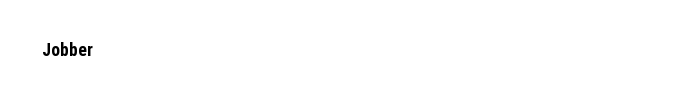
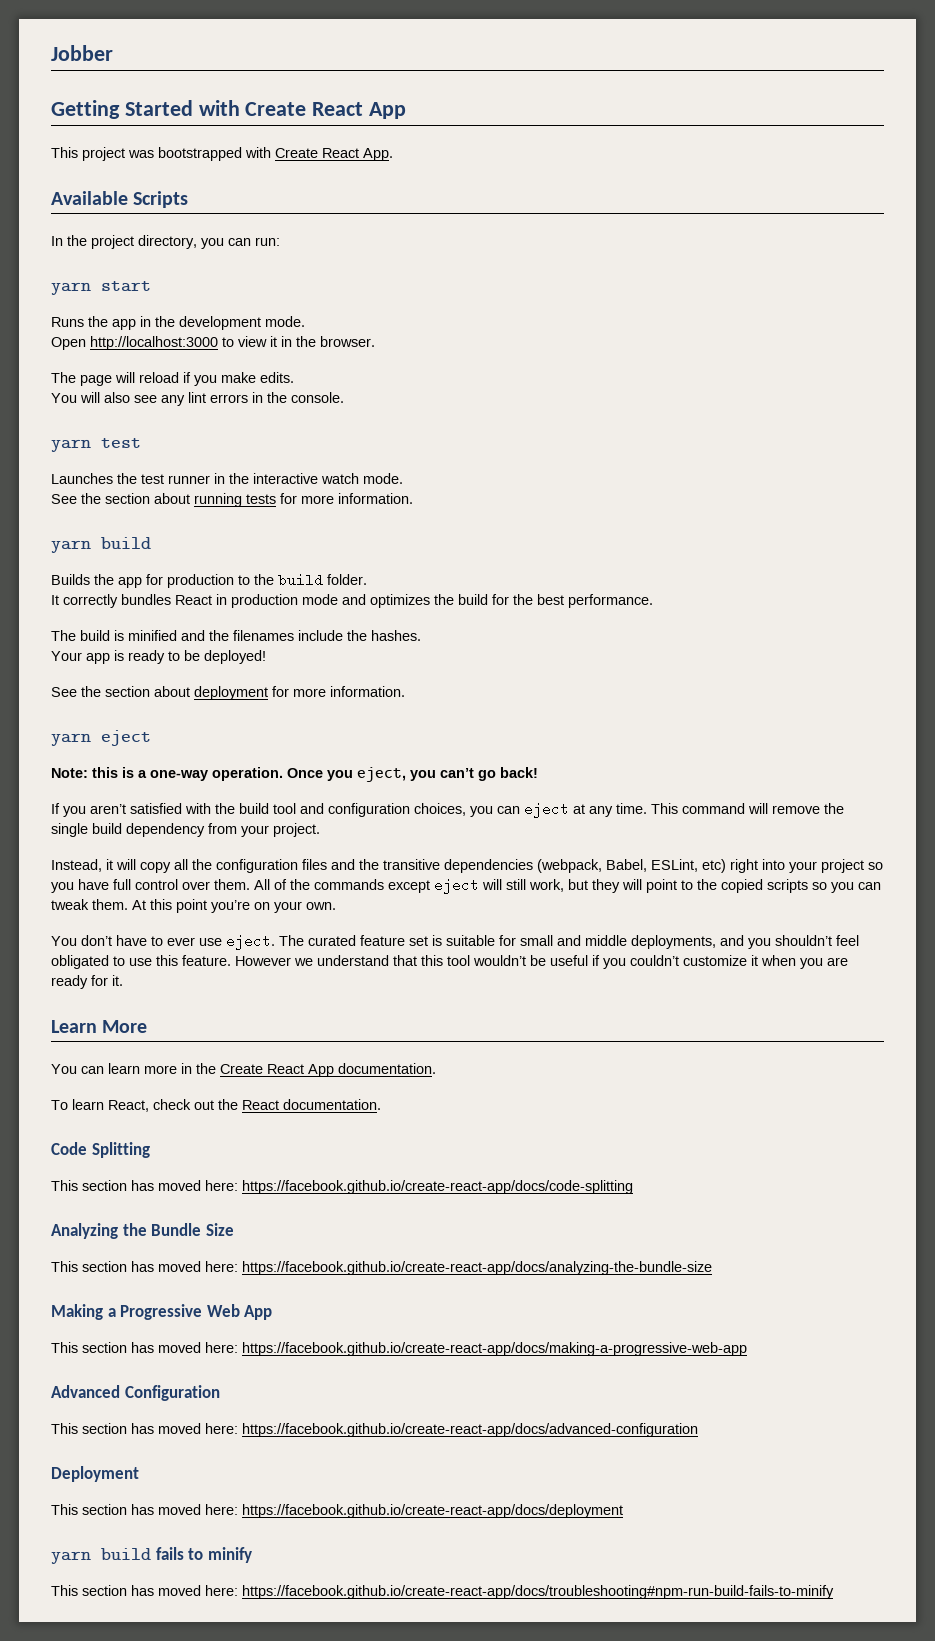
+ Getting Started with Create React App
+ This project was bootstrapped with Create React App.
+ Available Scripts
+ In the project directory, you can run:
+ yarn start
+ Runs the app in the development mode.
+ Open http://localhost:3000 to view it in the browser.
+ The page will reload if you make edits.
+ You will also see any lint errors in the console.
+ yarn test
+ Launches the test runner in the interactive watch mode.
+ See the section about running tests for more information.
+ yarn build
+ Builds the app for production to the build folder.
+ It correctly bundles React in production mode and optimizes the build for the best performance.
+ The build is minified and the filenames include the hashes.
+ Your app is ready to be deployed!
+ See the section about deployment for more information.
+ yarn eject
+ Note: this is a one-way operation. Once you eject, you can’t go back!
+ If you aren’t satisfied with the build tool and configuration choices, you can eject at any time. This command will remove the single build dependency from your project.
+ Instead, it will copy all the configuration files and the transitive dependencies (webpack, Babel, ESLint, etc) right into your project so you have full control over them. All of the commands except eject will still work, but they will point to the copied scripts so you can tweak them. At this point you’re on your own.
+ You don’t have to ever use eject. The curated feature set is suitable for small and middle deployments, and you shouldn’t feel obligated to use this feature. However we understand that this tool wouldn’t be useful if you couldn’t customize it when you are ready for it.
+ Learn More
+ You can learn more in the Create React App documentation.
+ To learn React, check out the React documentation.
+ Code Splitting
+ This section has moved here: https://facebook.github.io/create-react-app/docs/code-splitting
+ Analyzing the Bundle Size
+ This section has moved here: https://facebook.github.io/create-react-app/docs/analyzing-the-bundle-size
+ Making a Progressive Web App
+ This section has moved here: https://facebook.github.io/create-react-app/docs/making-a-progressive-web-app
+ Advanced Configuration
+ This section has moved here: https://facebook.github.io/create-react-app/docs/advanced-configuration
+ Deployment
+ This section has moved here: https://facebook.github.io/create-react-app/docs/deployment
+ yarn build fails to minify
+ This section has moved here: https://facebook.github.io/create-react-app/docs/troubleshooting#npm-run-build-fails-to-minify

